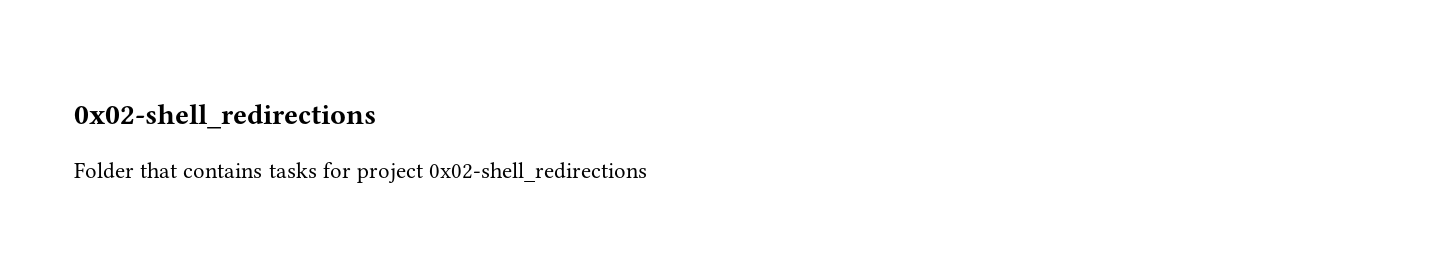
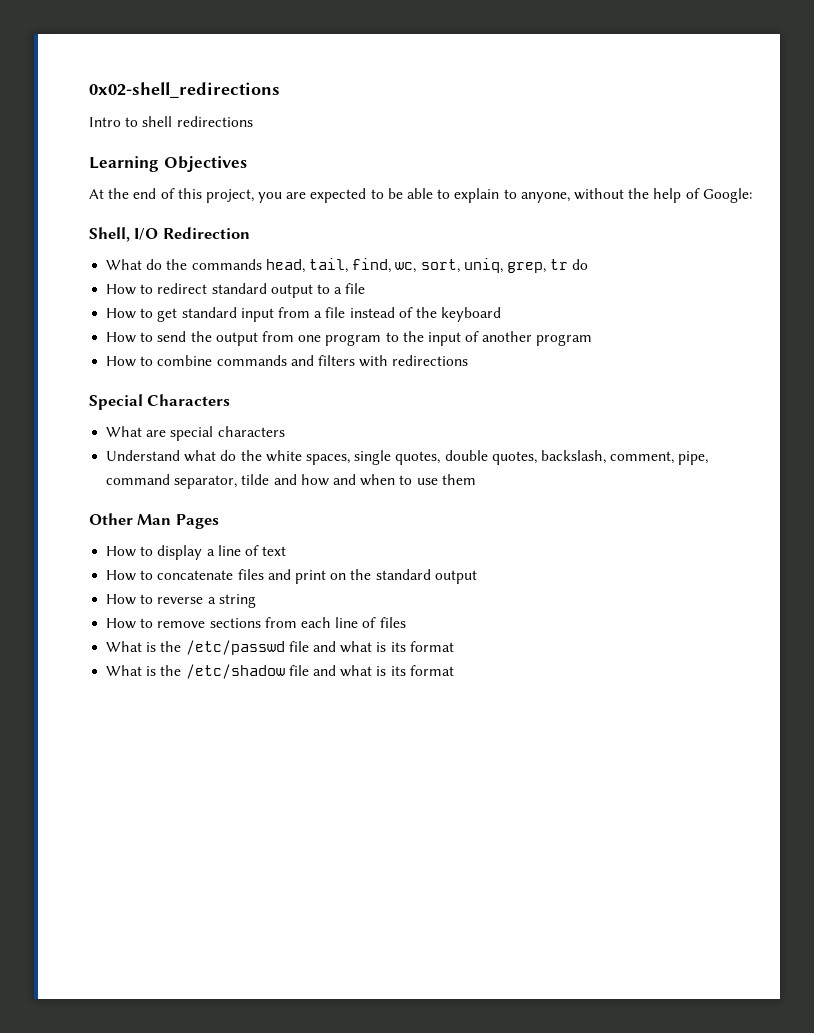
- Folder that contains tasks for project 0x02-shell_redirections
+ Intro to shell redirections
+ Learning Objectives
+ At the end of this project, you are expected to be able to explain to anyone, without the help of Google:
+ Shell, I/O Redirection
+ What do the commands head, tail, find, wc, sort, uniq, grep, tr do
+ How to redirect standard output to a file
+ How to get standard input from a file instead of the keyboard
+ How to send the output from one program to the input of another program
+ How to combine commands and filters with redirections
+ Special Characters
+ What are special characters
+ Understand what do the white spaces, single quotes, double quotes, backslash, comment, pipe, command separator, tilde and how and when to use them
+ Other Man Pages
+ How to display a line of text
+ How to concatenate files and print on the standard output
+ How to reverse a string
+ How to remove sections from each line of files
+ What is the /etc/passwd file and what is its format
+ What is the /etc/shadow file and what is its format

